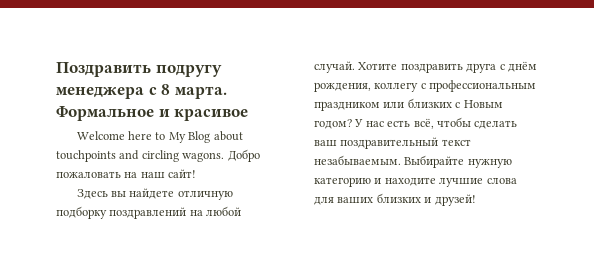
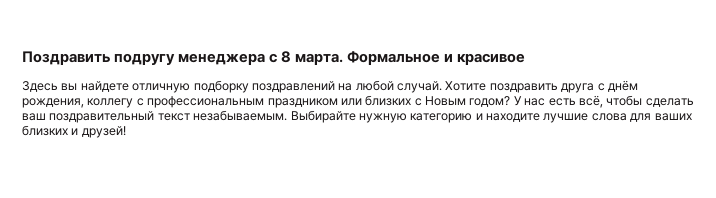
- Welcome here to My Blog about touchpoints and circling wagons. Добро пожаловать на наш сайт!

